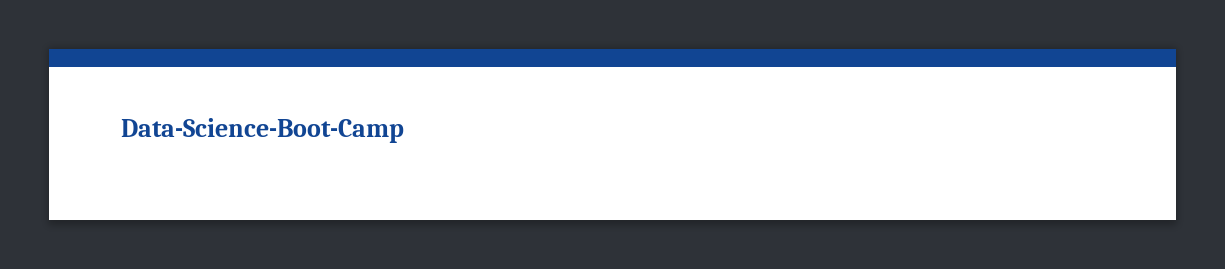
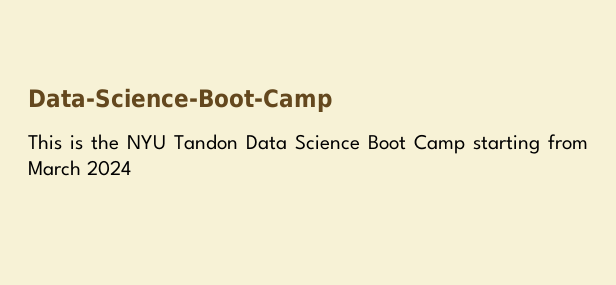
+ This is the NYU Tandon Data Science Boot Camp starting from March 2024

